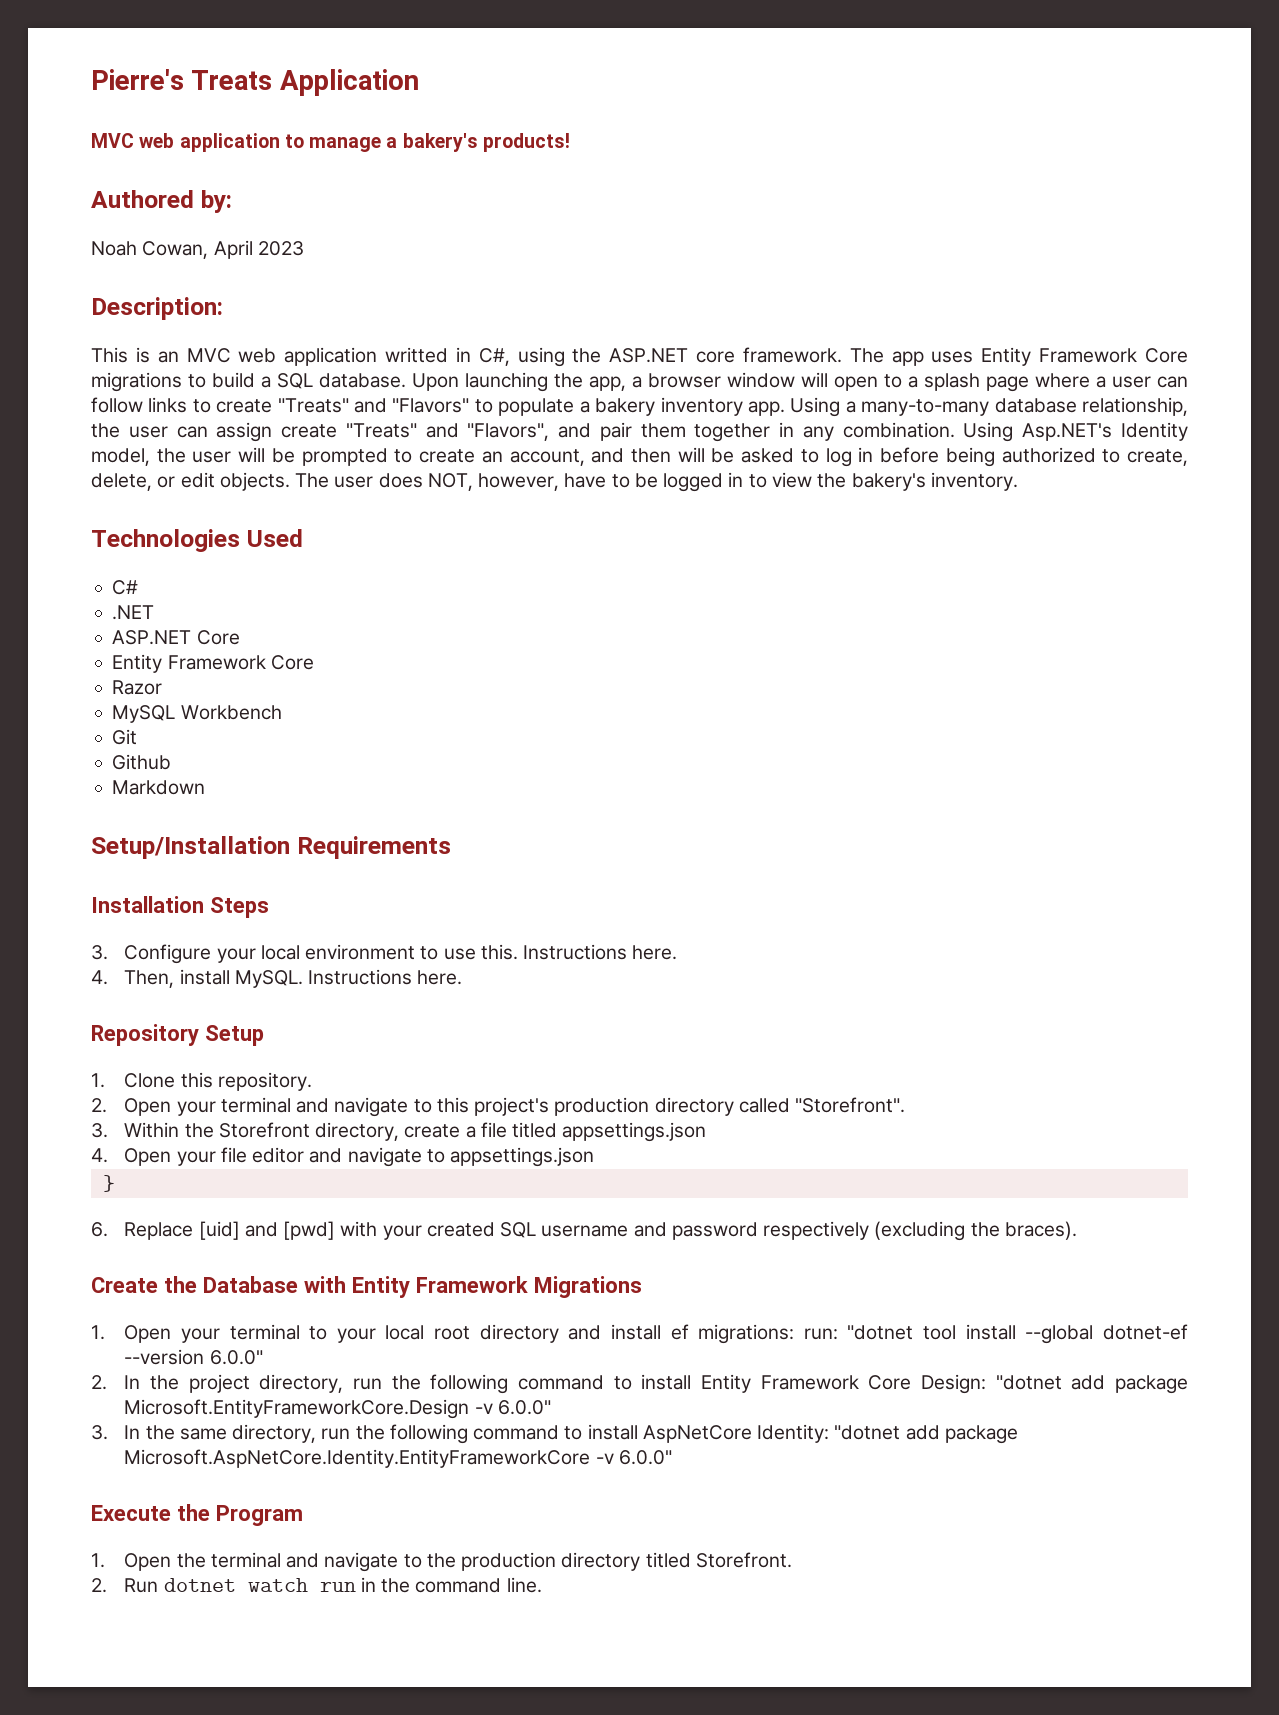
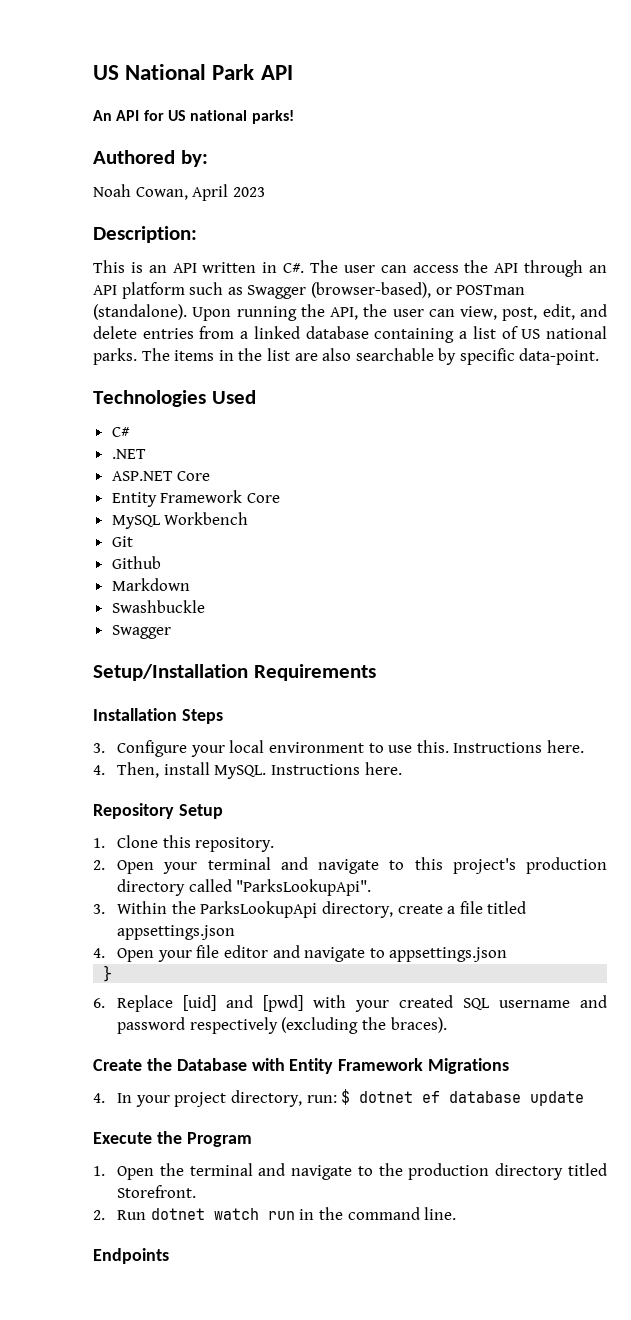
- Pierre's Treats Application
- MVC web application to manage a bakery's products!
+ US National Park API
+ An API for US national parks!
- This is an MVC web application writted in C#, using the ASP.NET core framework. The app uses Entity Framework Core migrations to build a SQL database. Upon launching the app, a browser window will open to a splash page where a user can follow links to create "Treats" and "Flavors" to populate a bakery inventory app. Using a many-to-many database relationship, the user can assign create "Treats" and "Flavors", and pair them together in any combination. Using Asp.NET's Identity model, the user will be prompted to create an account, and then will be asked to log in before being authorized to create, delete, or edit objects. The user does NOT, however, have to be logged in to view the bakery's inventory.
+ This is an API written in C#. The user can access the API through an API platform such as Swagger (browser-based), or POSTman (standalone). Upon running the API, the user can view, post, edit, and delete entries from a linked database containing a list of US national parks. The items in the list are also searchable by specific data-point.
- Razor
+ Swashbuckle
+ Swagger
- 2. Open your terminal and navigate to this project's production directory called "Storefront".
+ 2. Open your terminal and navigate to this project's production directory called "ParksLookupApi".
- 3. Within the Storefront directory, create a file titled appsettings.json
+ 3. Within the ParksLookupApi directory, create a file titled appsettings.json
- 1. Open your terminal to your local root directory and install ef migrations: run: "dotnet tool install --global dotnet-ef --version 6.0.0"
- 2. In the project directory, run the following command to install Entity Framework Core Design: "dotnet add package Microsoft.EntityFrameworkCore.Design -v 6.0.0"
- 3. In the same directory, run the following command to install AspNetCore Identity: "dotnet add package Microsoft.AspNetCore.Identity.EntityFrameworkCore -v 6.0.0"
+ 4. In your project directory, run: $ dotnet ef database update
+ Endpoints

